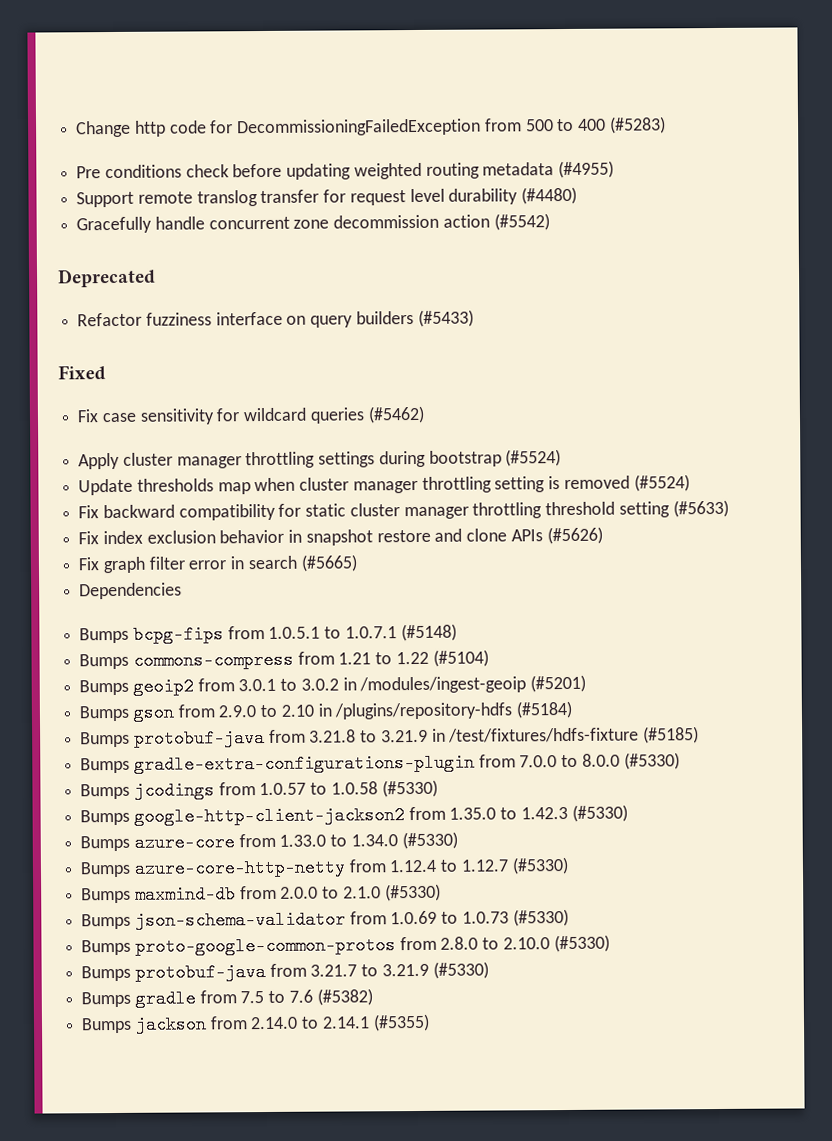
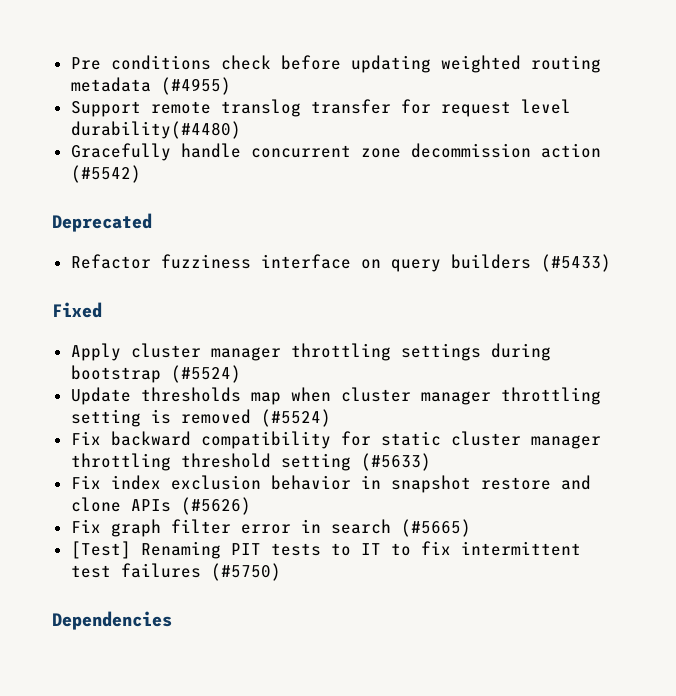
- Change http code for DecommissioningFailedException from 500 to 400 (#5283)
- Support remote translog transfer for request level durability (#4480)
+ Support remote translog transfer for request level durability(#4480)
- Fix case sensitivity for wildcard queries (#5462)
+ [Test] Renaming PIT tests to IT to fix intermittent test failures (#5750)
  Dependencies
- Bumps bcpg-fips from 1.0.5.1 to 1.0.7.1 (#5148)
- Bumps commons-compress from 1.21 to 1.22 (#5104)
- Bumps geoip2 from 3.0.1 to 3.0.2 in /modules/ingest-geoip (#5201)
- Bumps gson from 2.9.0 to 2.10 in /plugins/repository-hdfs (#5184)
- Bumps protobuf-java from 3.21.8 to 3.21.9 in /test/fixtures/hdfs-fixture (#5185)
- Bumps gradle-extra-configurations-plugin from 7.0.0 to 8.0.0 (#5330)
- Bumps jcodings from 1.0.57 to 1.0.58 (#5330)
- Bumps google-http-client-jackson2 from 1.35.0 to 1.42.3 (#5330)
- Bumps azure-core from 1.33.0 to 1.34.0 (#5330)
- Bumps azure-core-http-netty from 1.12.4 to 1.12.7 (#5330)
- Bumps maxmind-db from 2.0.0 to 2.1.0 (#5330)
- Bumps json-schema-validator from 1.0.69 to 1.0.73 (#5330)
- Bumps proto-google-common-protos from 2.8.0 to 2.10.0 (#5330)
- Bumps protobuf-java from 3.21.7 to 3.21.9 (#5330)
- Bumps gradle from 7.5 to 7.6 (#5382)
- Bumps jackson from 2.14.0 to 2.14.1 (#5355)

